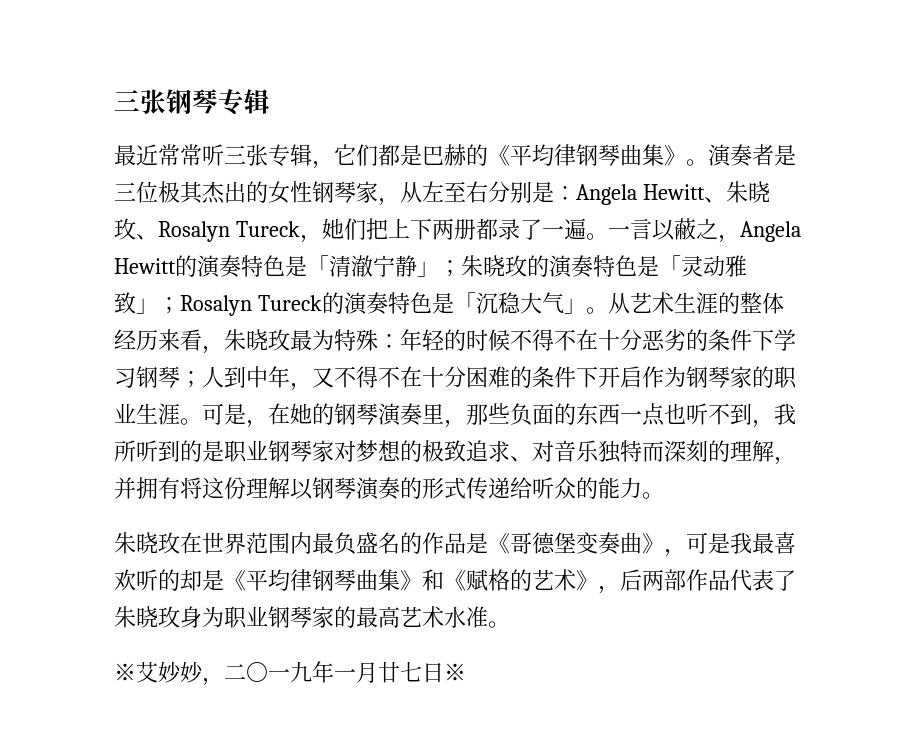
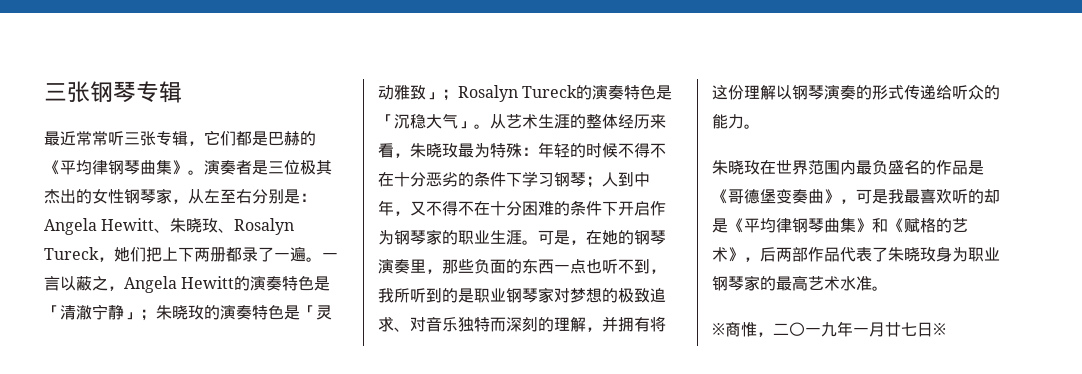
- ※艾妙妙，二〇一九年一月廿七日※
+ ※商惟，二〇一九年一月廿七日※

